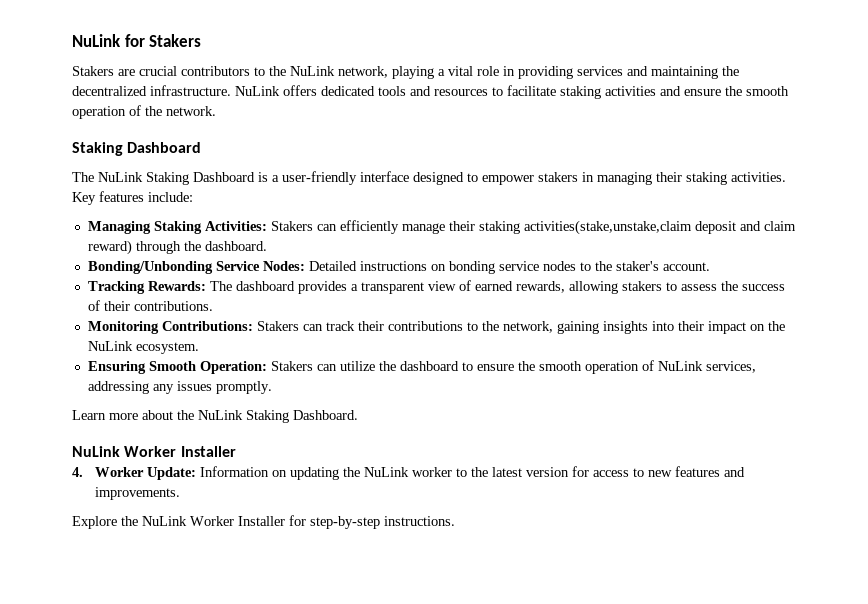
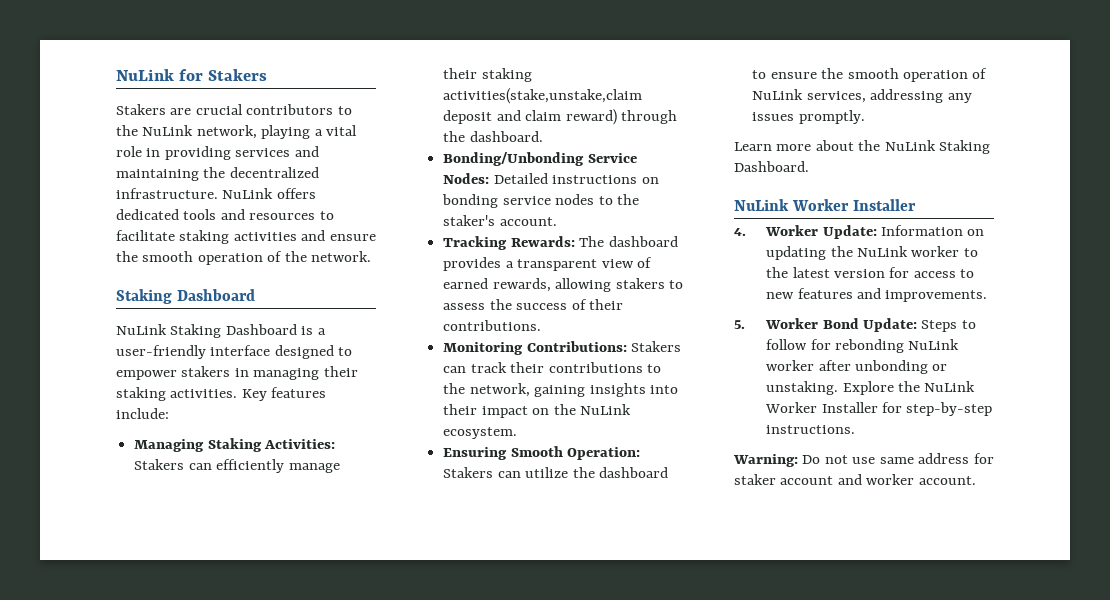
- The NuLink Staking Dashboard is a user-friendly interface designed to empower stakers in managing their staking activities.
+ NuLink Staking Dashboard is a user-friendly interface designed to empower stakers in managing their staking activities.
+ 5. Worker Bond Update: Steps to follow for rebonding NuLink worker after unbonding or unstaking.
+ Warning: Do not use same address for staker account and worker account.

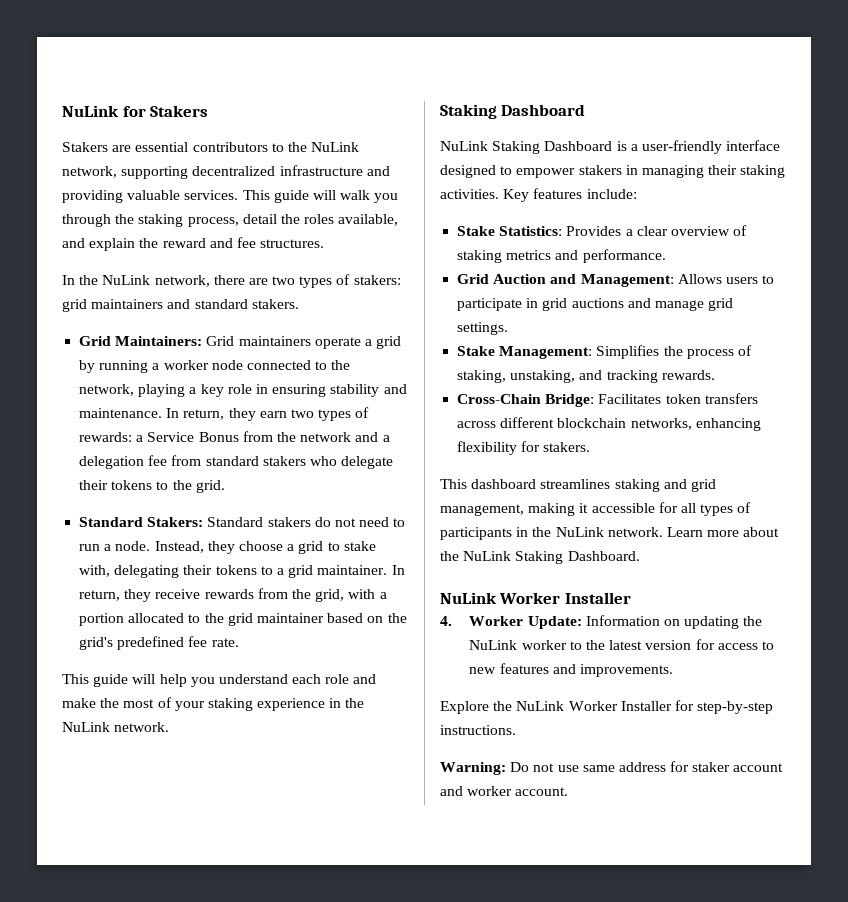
- Stakers are crucial contributors to the NuLink network, playing a vital role in providing services and maintaining the decentralized infrastructure. NuLink offers dedicated tools and resources to facilitate staking activities and ensure the smooth operation of the network.
+ Stakers are essential contributors to the NuLink network, supporting decentralized infrastructure and providing valuable services. This guide will walk you through the staking process, detail the roles available, and explain the reward and fee structures.
+ In the NuLink network, there are two types of stakers: grid maintainers and standard stakers.
+ Grid Maintainers: Grid maintainers operate a grid by running a worker node connected to the network, playing a key role in ensuring stability and maintenance. In return, they earn two types of rewards: a Service Bonus from the network and a delegation fee from standard stakers who delegate their tokens to the grid.
+ Standard Stakers: Standard stakers do not need to run a node. Instead, they choose a grid to stake with, delegating their tokens to a grid maintainer. In return, they receive rewards from the grid, with a portion allocated to the grid maintainer based on the grid's predefined fee rate.
+ This guide will help you understand each role and make the most of your staking experience in the NuLink network.
- Managing Staking Activities: Stakers can efficiently manage their staking activities(stake,unstake,claim deposit and claim reward) through the dashboard.
- Bonding/Unbonding Service Nodes: Detailed instructions on bonding service nodes to the staker's account.
- Tracking Rewards: The dashboard provides a transparent view of earned rewards, allowing stakers to assess the success of their contributions.
- Monitoring Contributions: Stakers can track their contributions to the network, gaining insights into their impact on the NuLink ecosystem.
- Ensuring Smooth Operation: Stakers can utilize the dashboard to ensure the smooth operation of NuLink services, addressing any issues promptly.
- Learn more about the NuLink Staking Dashboard.
+ Stake Statistics: Provides a clear overview of staking metrics and performance.
+ Grid Auction and Management: Allows users to participate in grid auctions and manage grid settings.
+ Stake Management: Simplifies the process of staking, unstaking, and tracking rewards.
+ Cross-Chain Bridge: Facilitates token transfers across different blockchain networks, enhancing flexibility for stakers.
+ This dashboard streamlines staking and grid management, making it accessible for all types of participants in the NuLink network. Learn more about the NuLink Staking Dashboard.
- 5. Worker Bond Update: Steps to follow for rebonding NuLink worker after unbonding or unstaking.

